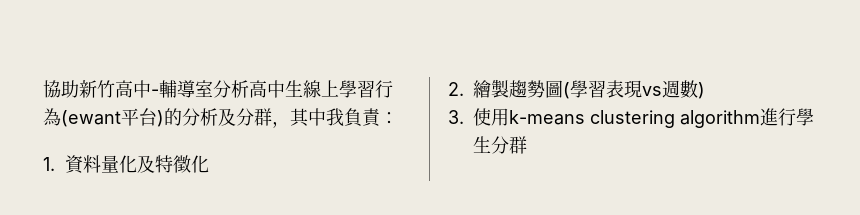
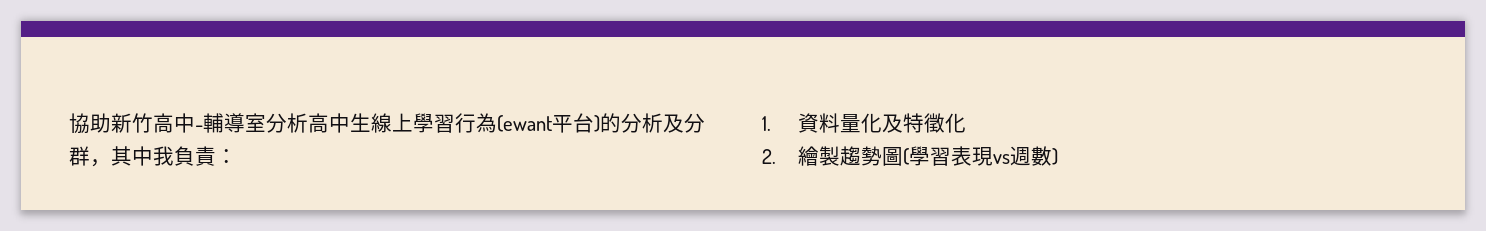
- 3.使用k-means clustering algorithm進行學生分群

